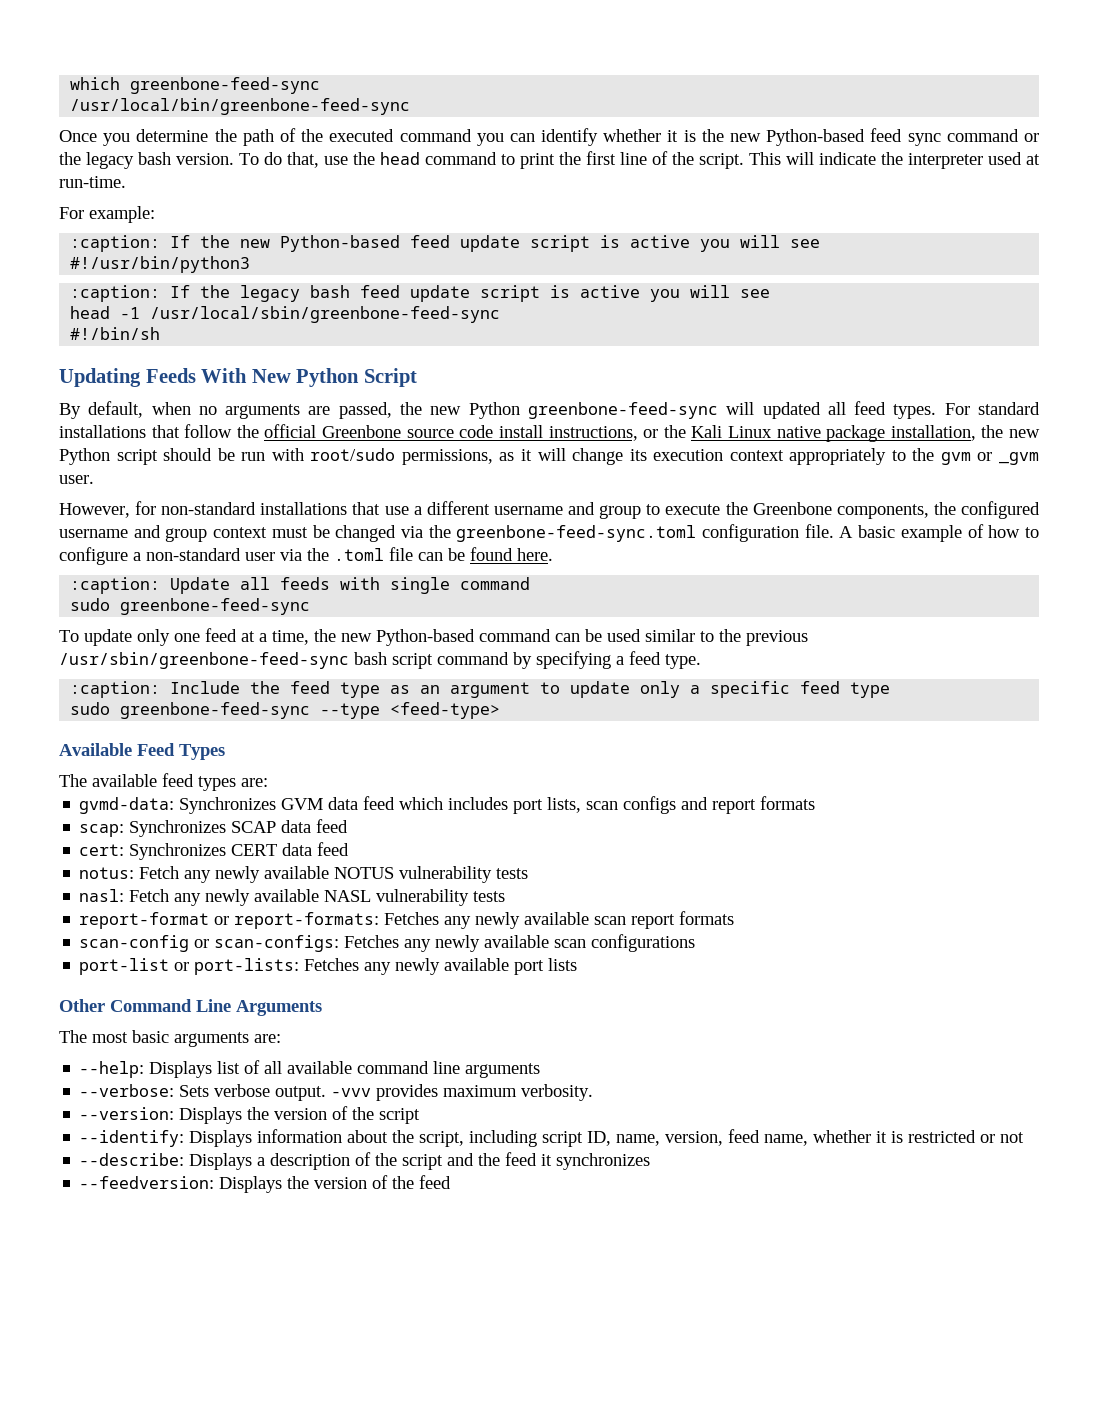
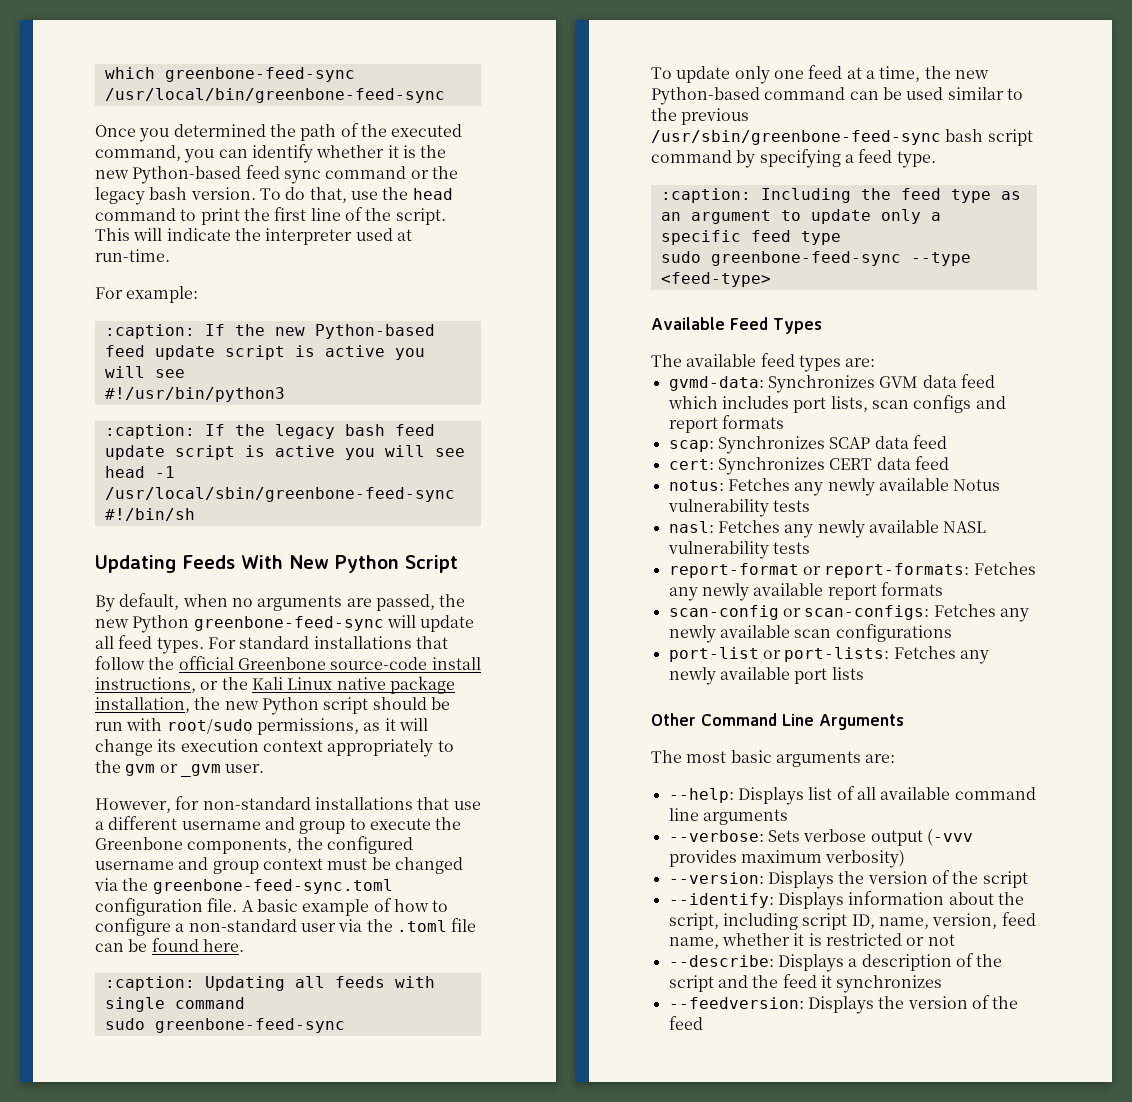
- Once you determine the path of the executed command you can identify whether it is the new Python-based feed sync command or the legacy bash version.
+ Once you determined the path of the executed command, you can identify whether it is the new Python-based feed sync command or the legacy bash version.
- By default, when no arguments are passed, the new Python greenbone-feed-sync will updated all feed types.
+ By default, when no arguments are passed, the new Python greenbone-feed-sync will update all feed types.
- For standard installations that follow the official Greenbone source code install instructions, or the Kali Linux native package installation, the new Python script should be run with root/sudo permissions, as it will change its execution context appropriately to the gvm or _gvm user.
+ For standard installations that follow the official Greenbone source-code install instructions, or the Kali Linux native package installation, the new Python script should be run with root/sudo permissions, as it will change its execution context appropriately to the gvm or _gvm user.
- :caption: Update all feeds with single command
+ :caption: Updating all feeds with single command
- :caption: Include the feed type as an argument to update only a specific feed type
+ :caption: Including the feed type as an argument to update only a specific feed type
- notus: Fetch any newly available NOTUS vulnerability tests
+ notus: Fetches any newly available Notus vulnerability tests
- nasl: Fetch any newly available NASL vulnerability tests
+ nasl: Fetches any newly available NASL vulnerability tests
- report-format or report-formats: Fetches any newly available scan report formats
+ report-format or report-formats: Fetches any newly available report formats
- --verbose: Sets verbose output. -vvv provides maximum verbosity.
+ --verbose: Sets verbose output (-vvv provides maximum verbosity)

